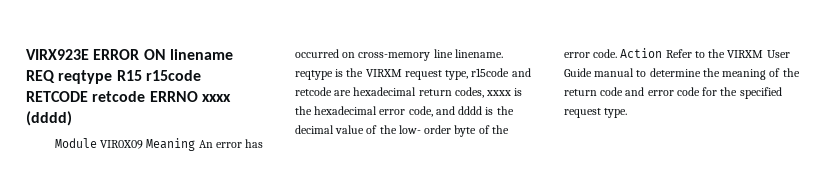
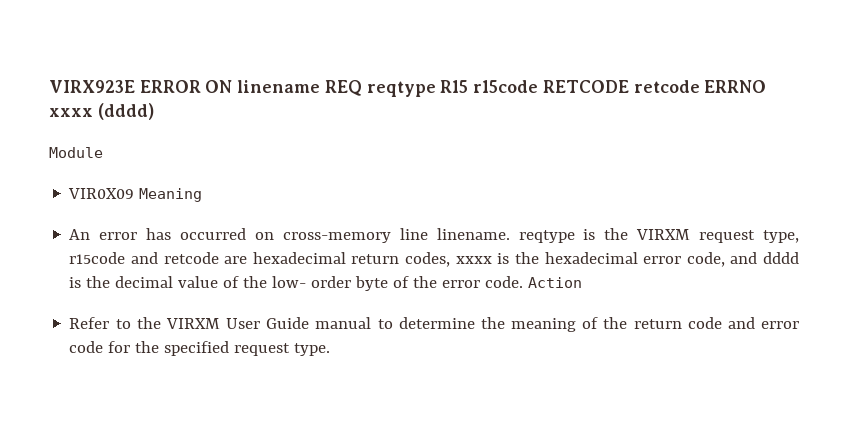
- Module VIR0X09 Meaning An error has occurred on cross-memory line linename. reqtype is the VIRXM request type, r15code and retcode are hexadecimal return codes, xxxx is the hexadecimal error code, and dddd is the decimal value of the low- order byte of the error code.
+ Module
+ VIR0X09 Meaning
+ An error has occurred on cross-memory line linename. reqtype is the VIRXM request type, r15code and retcode are hexadecimal return codes, xxxx is the hexadecimal error code, and dddd is the decimal value of the low- order byte of the error code.
- Action Refer to the VIRXM User Guide manual to determine the meaning of the return code and error code for the specified request type.
+ Action
+ Refer to the VIRXM User Guide manual to determine the meaning of the return code and error code for the specified request type.

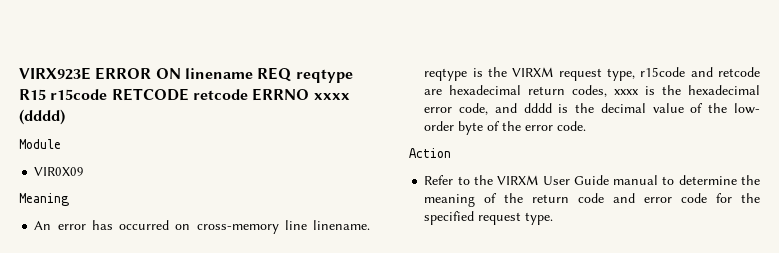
- VIR0X09 Meaning
+ VIR0X09
+ Meaning
- An error has occurred on cross-memory line linename. reqtype is the VIRXM request type, r15code and retcode are hexadecimal return codes, xxxx is the hexadecimal error code, and dddd is the decimal value of the low- order byte of the error code. Action
+ An error has occurred on cross-memory line linename. reqtype is the VIRXM request type, r15code and retcode are hexadecimal return codes, xxxx is the hexadecimal error code, and dddd is the decimal value of the low- order byte of the error code.
+ Action

